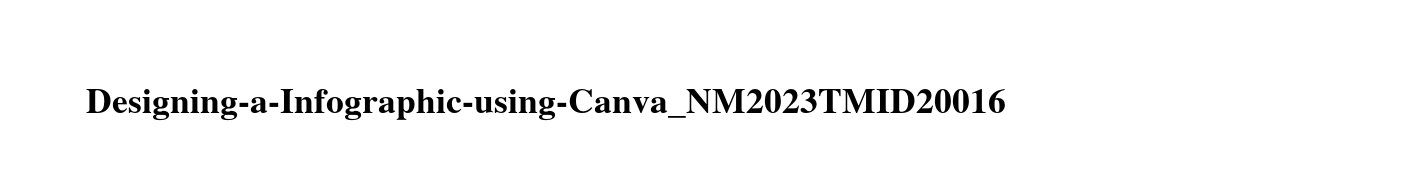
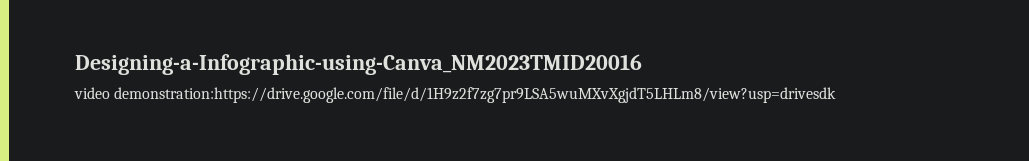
+ video demonstration:https://drive.google.com/file/d/1H9z2f7zg7pr9LSA5wuMXvXgjdT5LHLm8/view?usp=drivesdk

